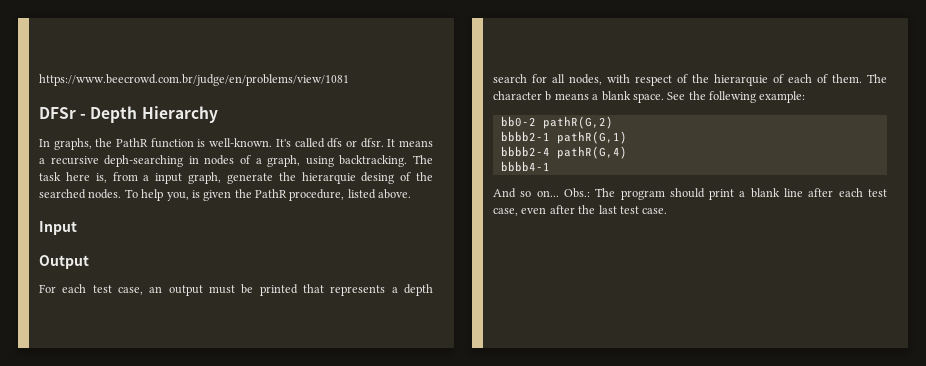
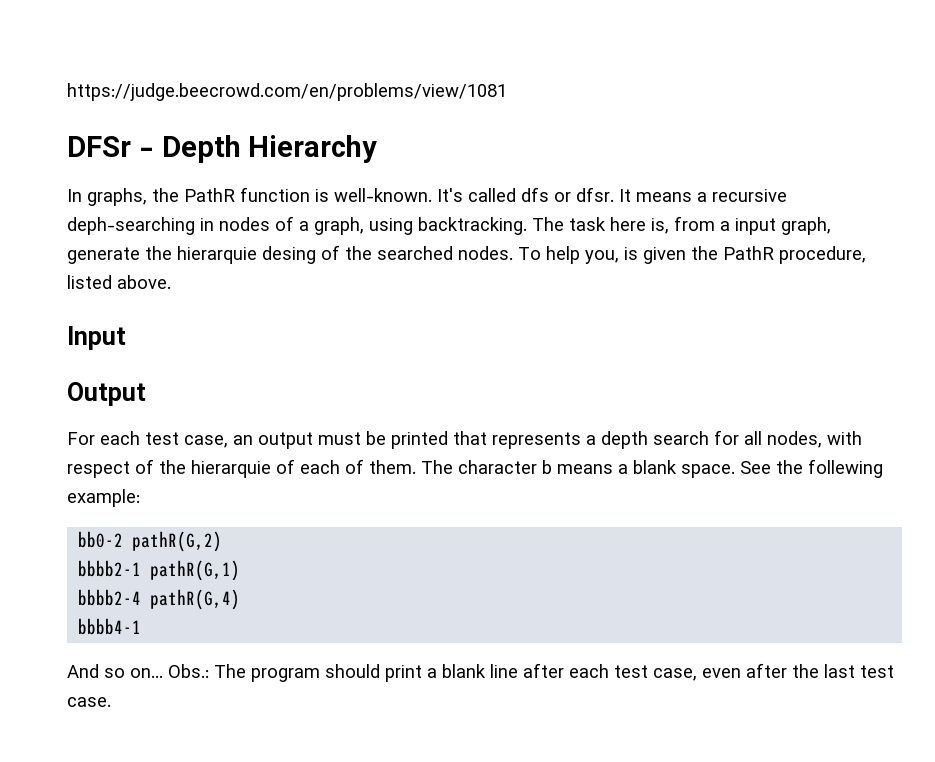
- https://www.beecrowd.com.br/judge/en/problems/view/1081
+ https://judge.beecrowd.com/en/problems/view/1081

